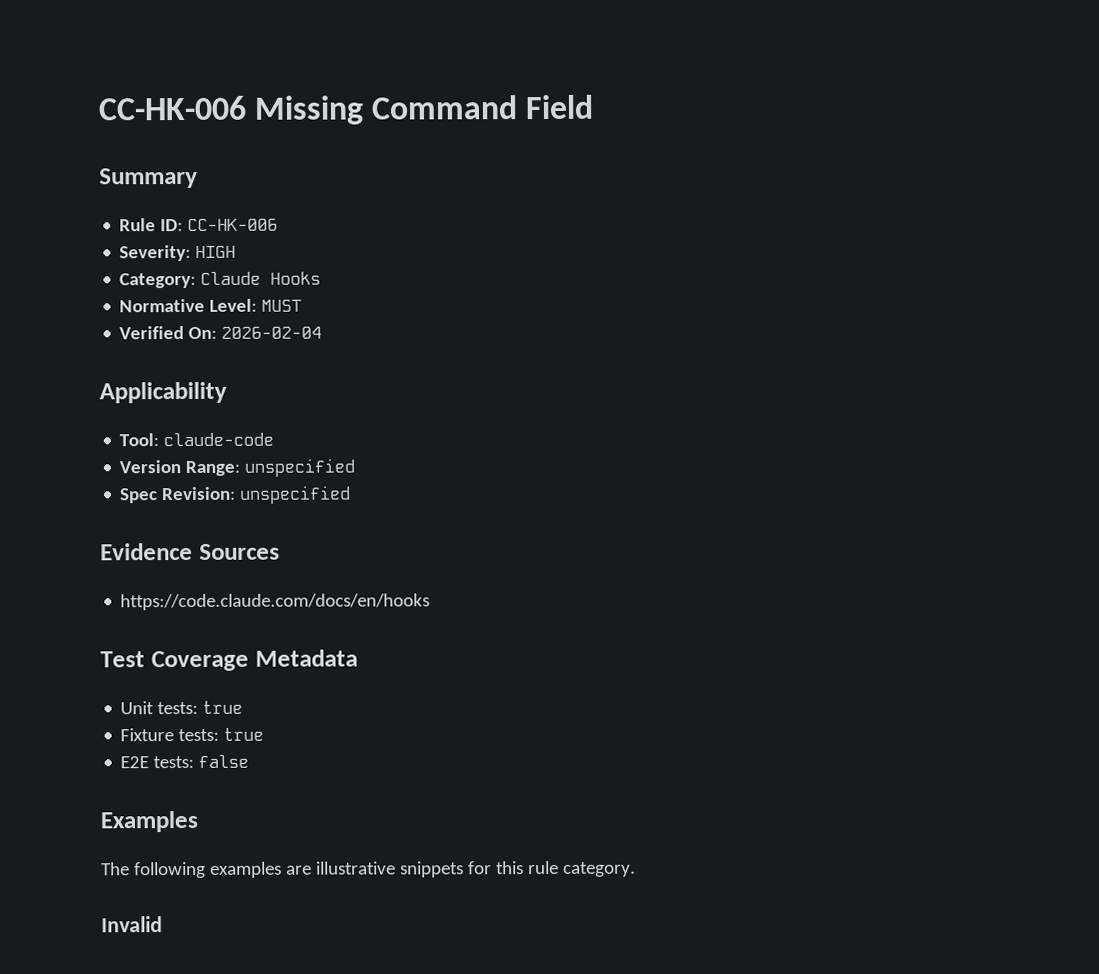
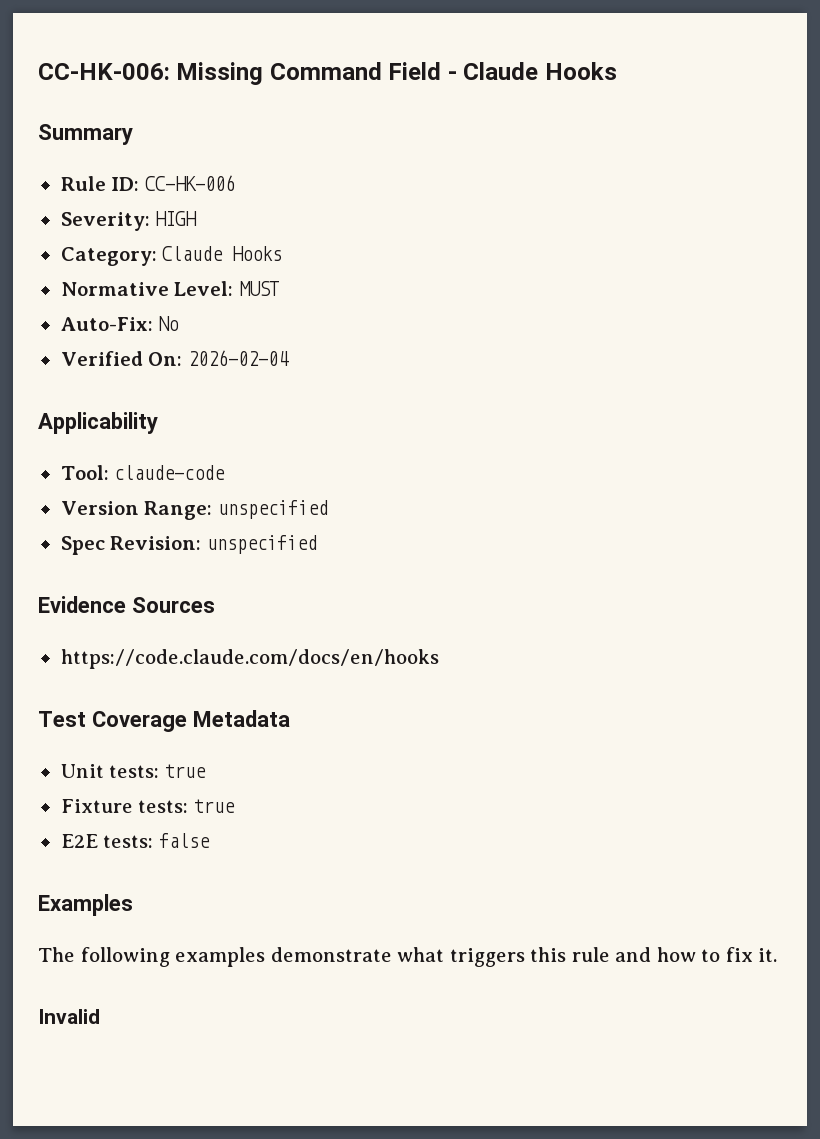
- CC-HK-006 Missing Command Field
+ CC-HK-006: Missing Command Field - Claude Hooks
+ Auto-Fix: No
- The following examples are illustrative snippets for this rule category.
+ The following examples demonstrate what triggers this rule and how to fix it.

